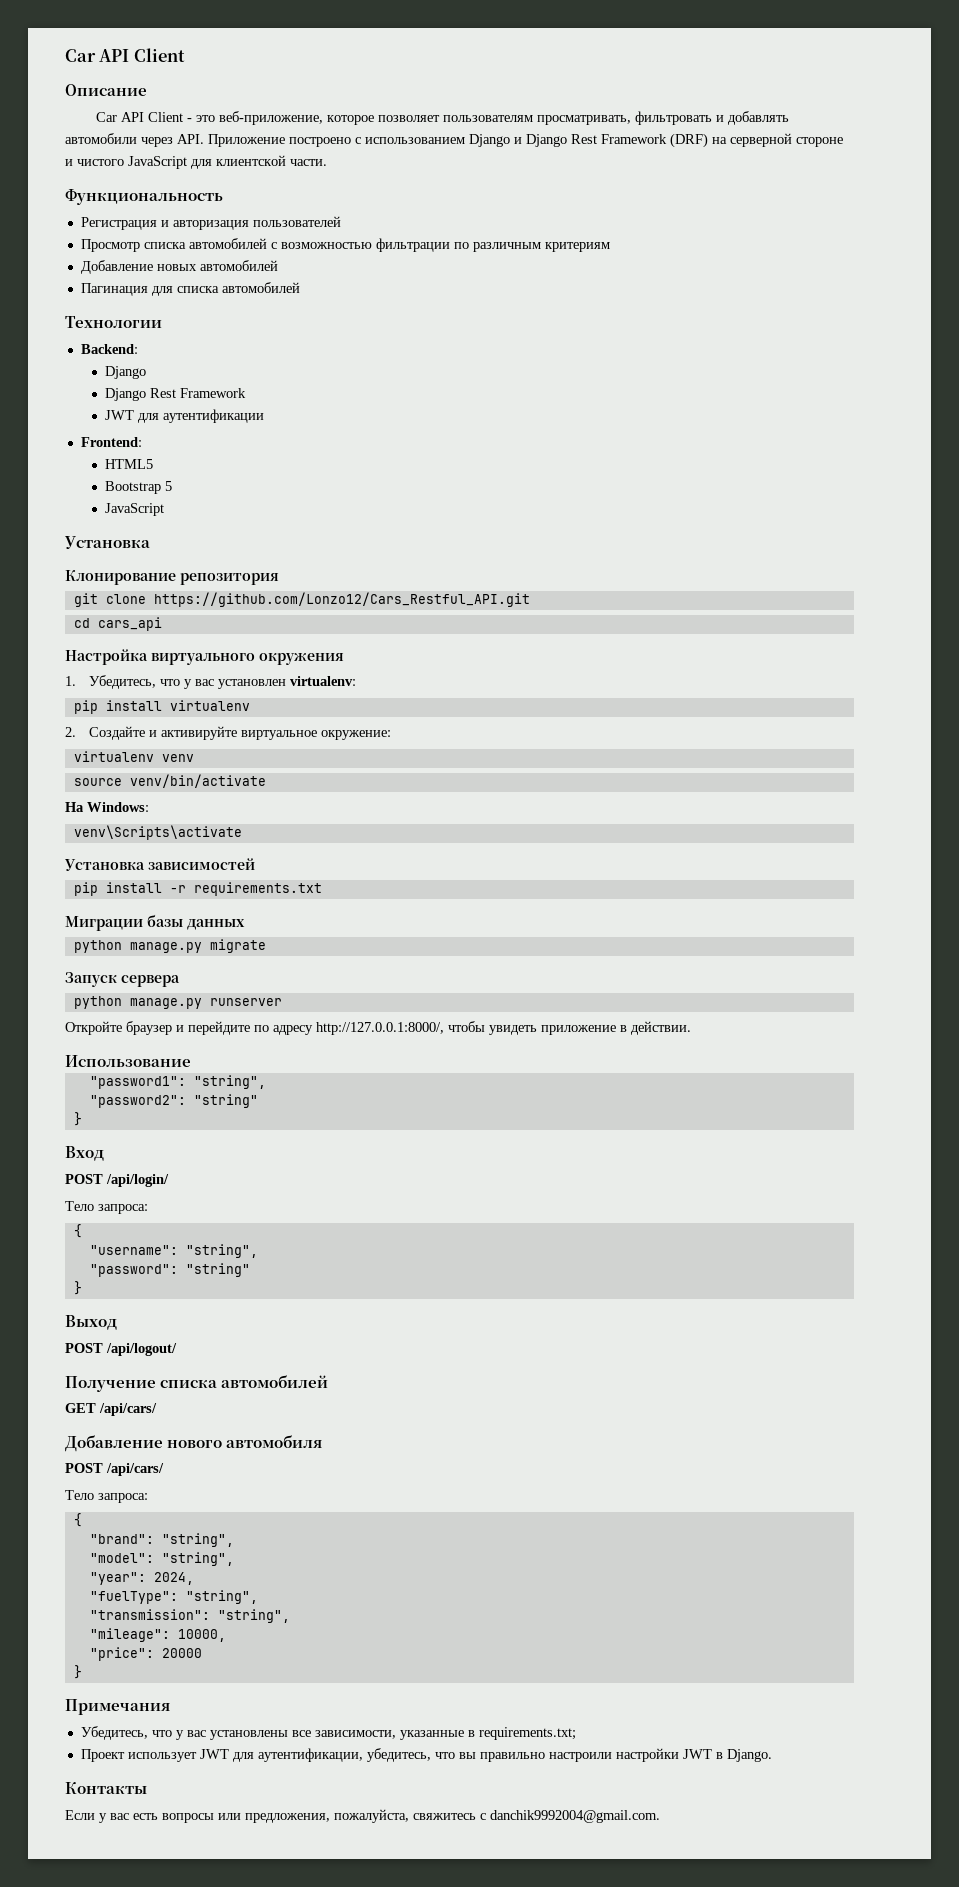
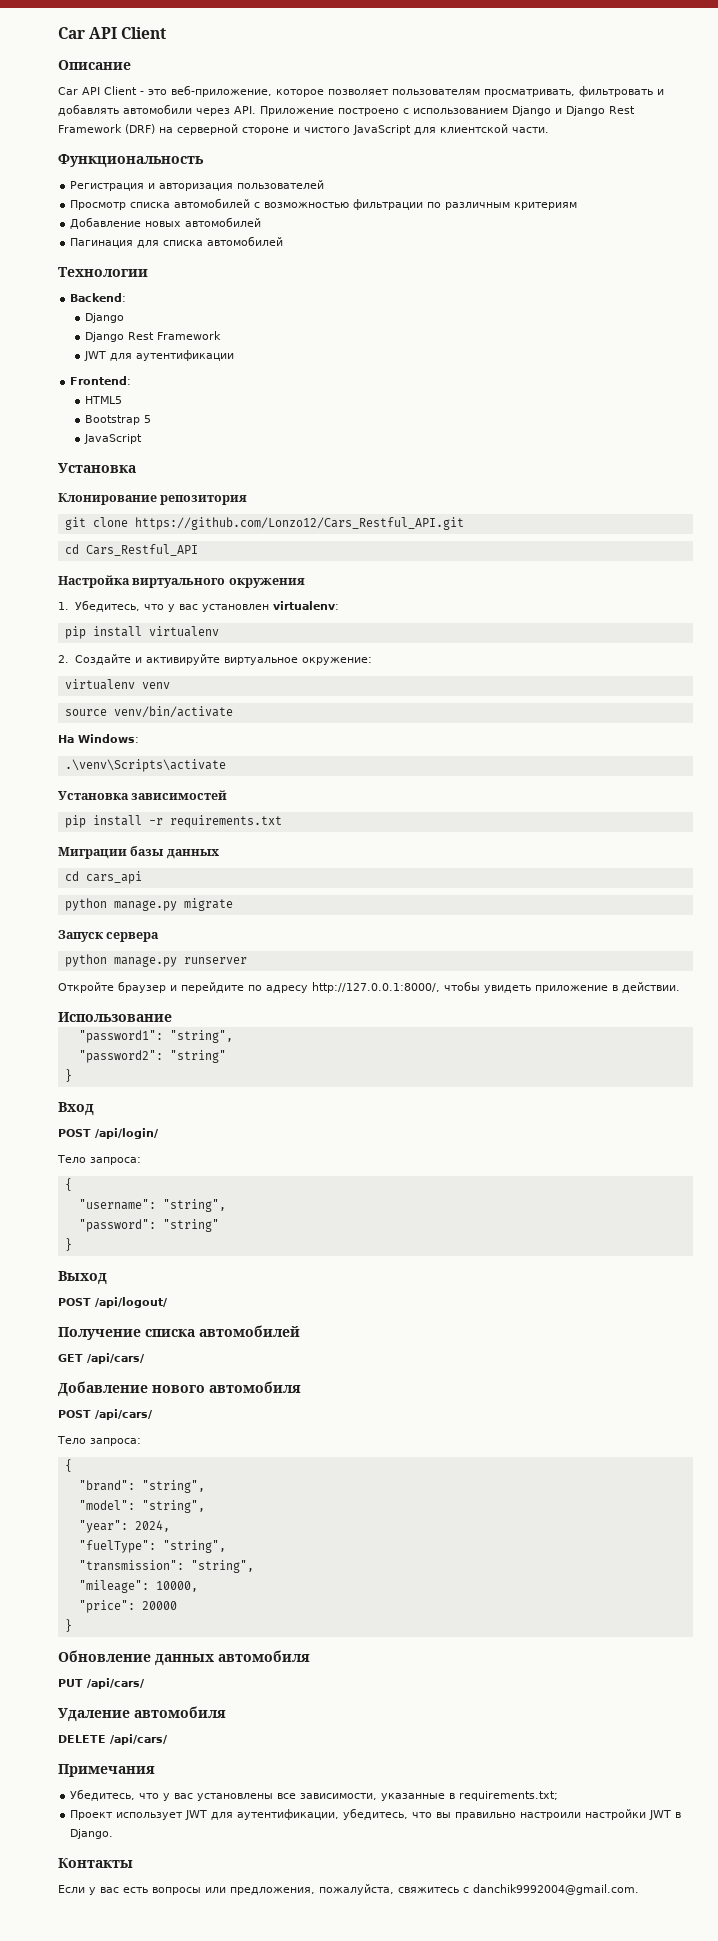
- cd cars_api
+ cd Cars_Restful_API
- venv\Scripts\activate
+ .\venv\Scripts\activate
+ cd cars_api
+ Обновление данных автомобиля
+ PUT /api/cars/
+ Удаление автомобиля
+ DELETE /api/cars/

